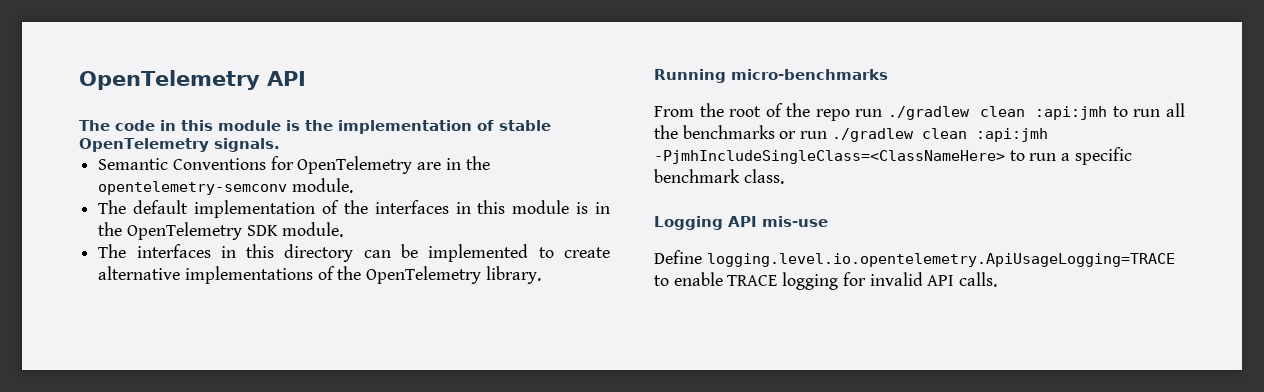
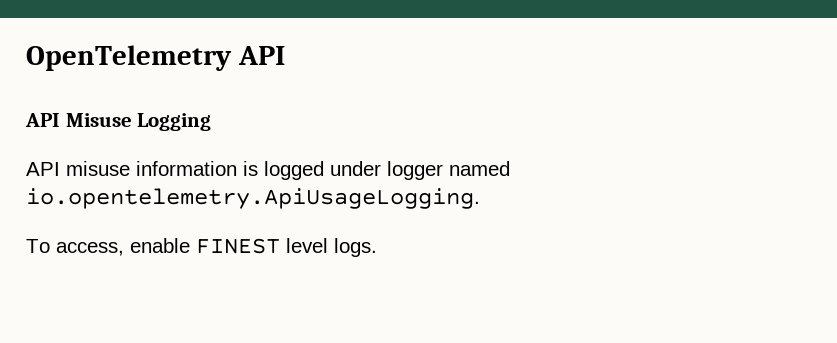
- The code in this module is the implementation of stable OpenTelemetry signals.
- Semantic Conventions for OpenTelemetry are in the opentelemetry-semconv module.
- The default implementation of the interfaces in this module is in the OpenTelemetry SDK module.
- The interfaces in this directory can be implemented to create alternative implementations of the OpenTelemetry library.
- Running micro-benchmarks
- From the root of the repo run ./gradlew clean :api:jmh to run all the benchmarks or run ./gradlew clean :api:jmh -PjmhIncludeSingleClass=<ClassNameHere> to run a specific benchmark class.
- Logging API mis-use
- Define logging.level.io.opentelemetry.ApiUsageLogging=TRACE to enable TRACE logging for invalid API calls.
+ API Misuse Logging
+ API misuse information is logged under logger named io.opentelemetry.ApiUsageLogging.
+ To access, enable FINEST level logs.

